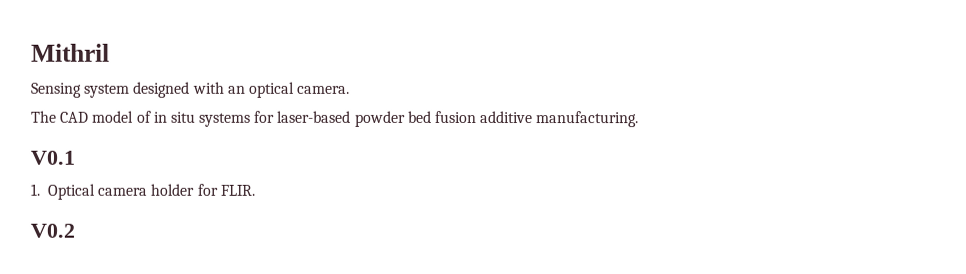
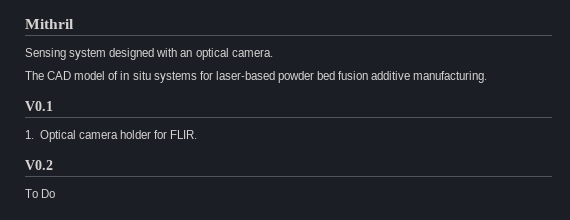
+ To Do

